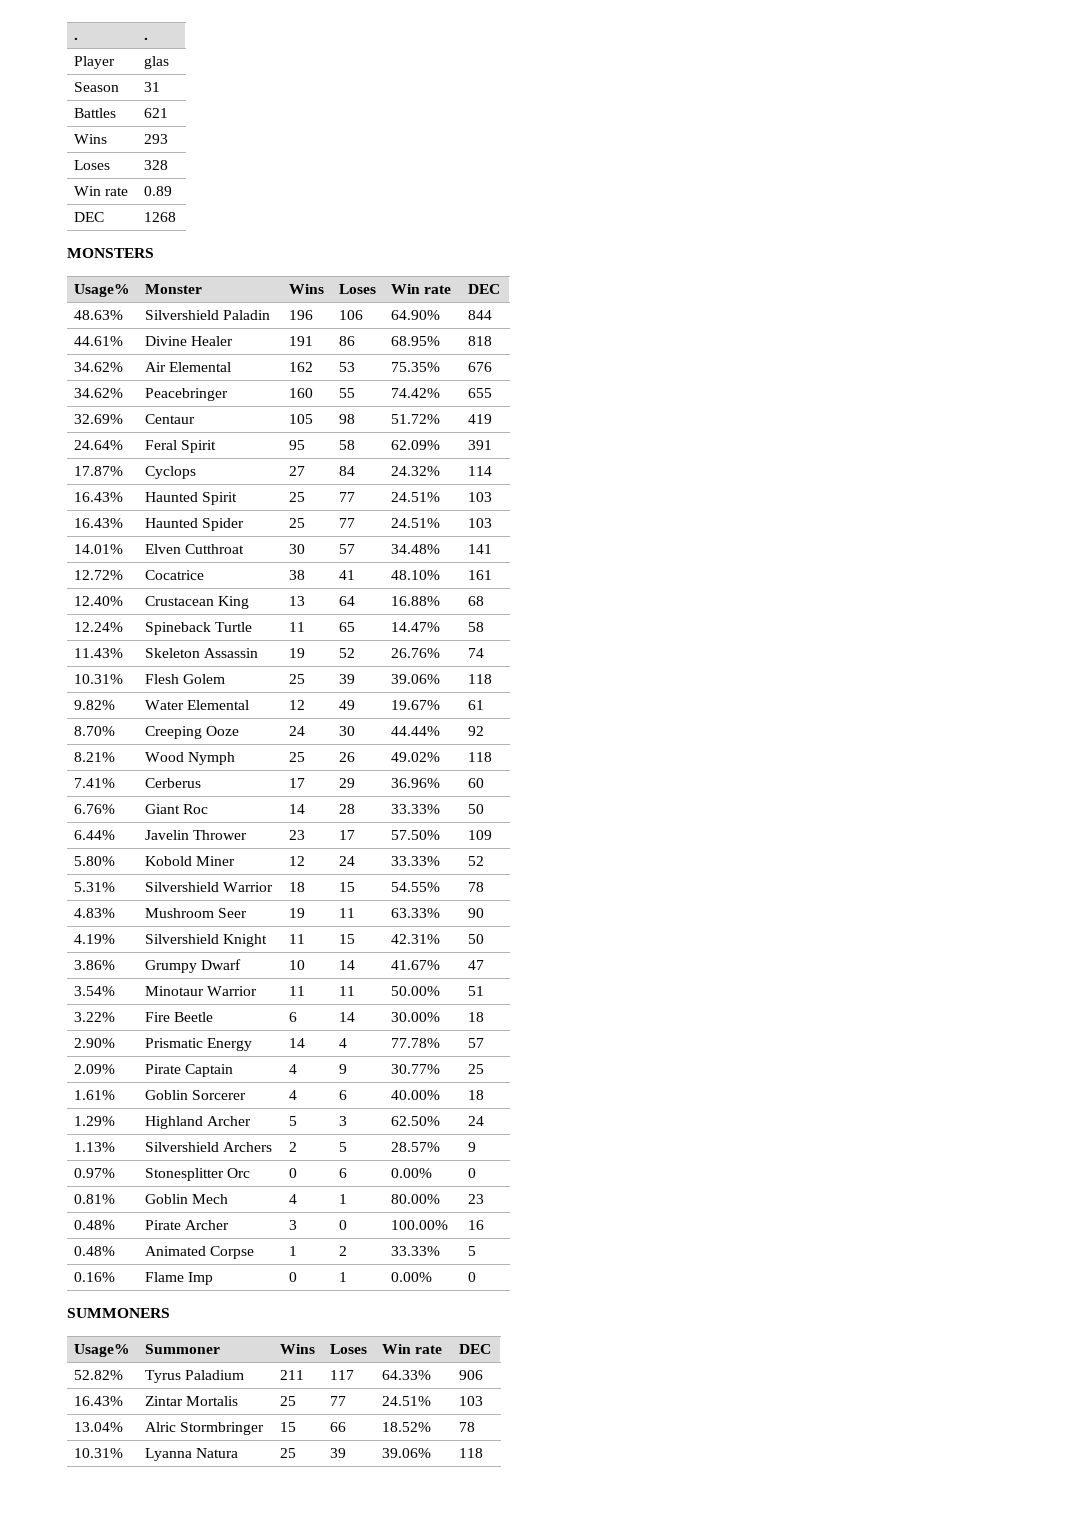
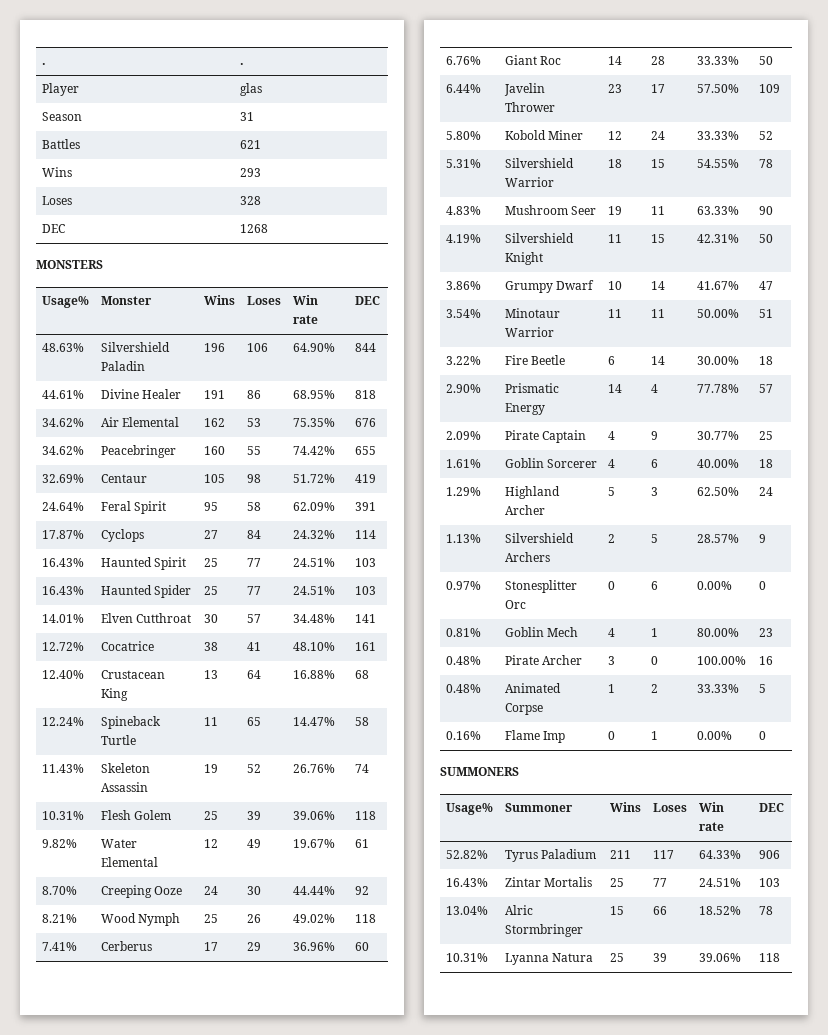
- Win rate | 0.89

